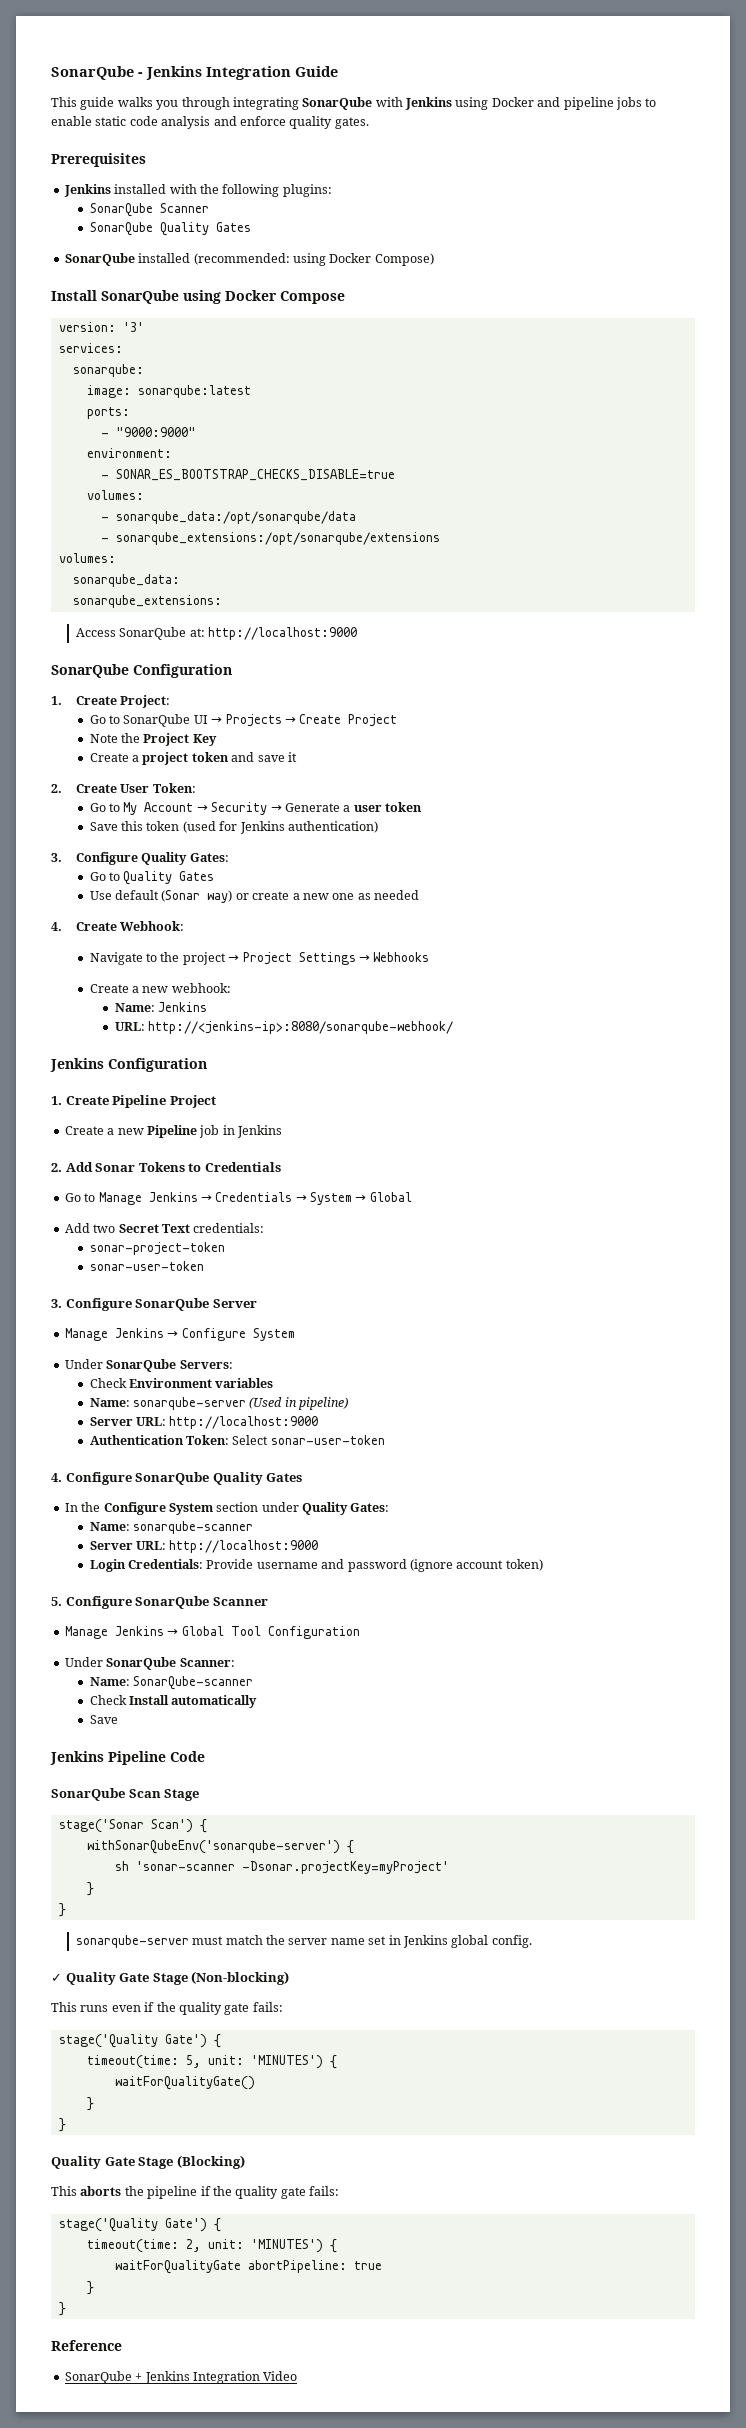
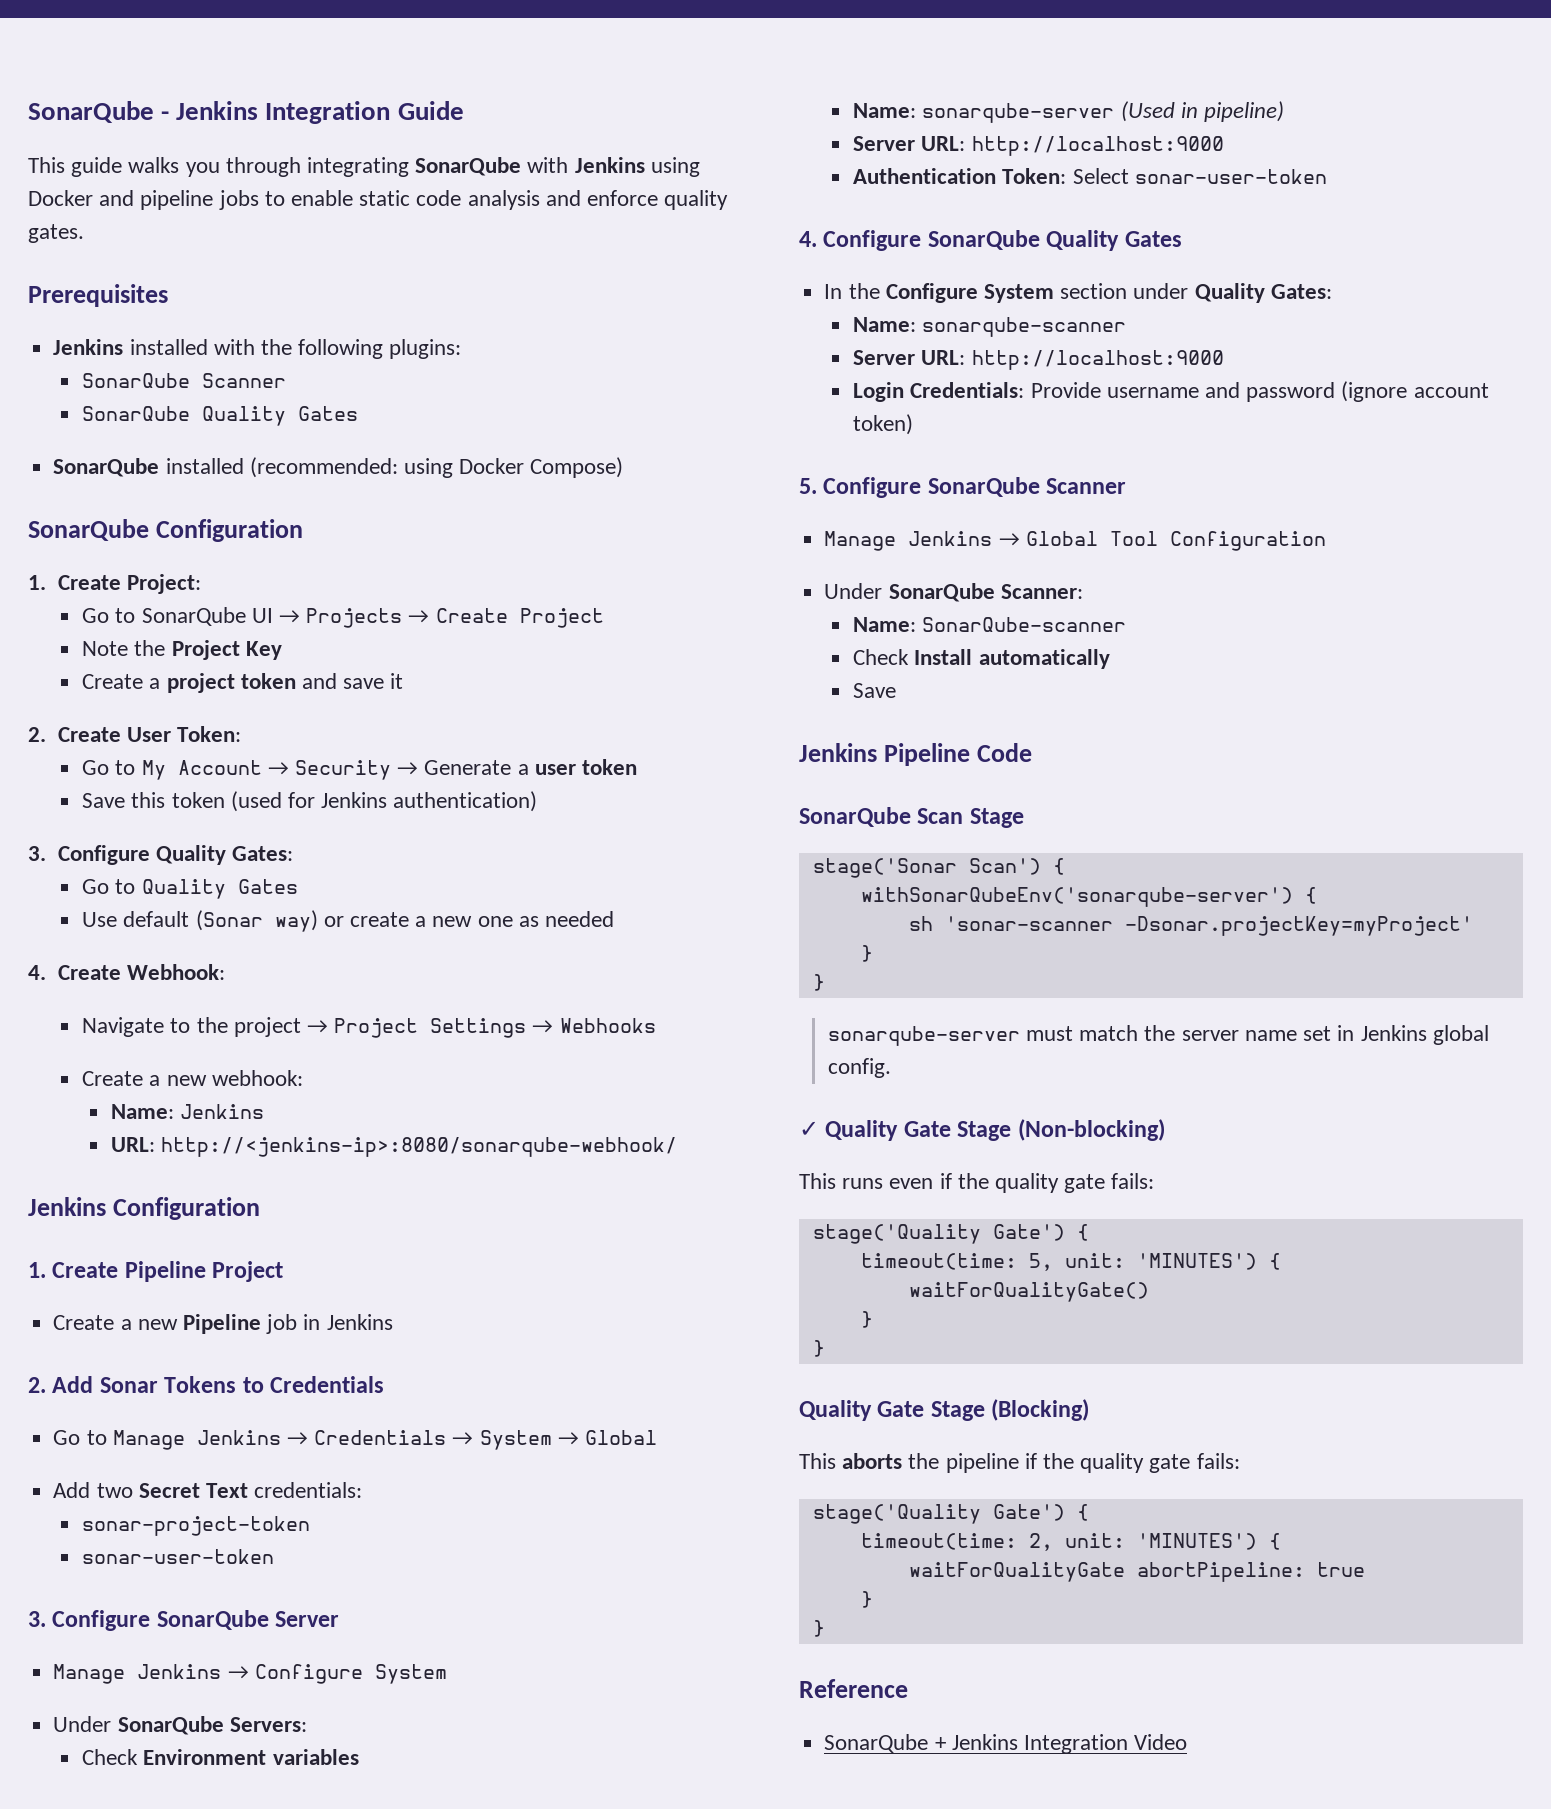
- Install SonarQube using Docker Compose
- version: '3'
- services:
- sonarqube:
- image: sonarqube:latest
- ports:
- - "9000:9000"
- environment:
- - SONAR_ES_BOOTSTRAP_CHECKS_DISABLE=true
- volumes:
- - sonarqube_data:/opt/sonarqube/data
- - sonarqube_extensions:/opt/sonarqube/extensions
- volumes:
- sonarqube_data:
- sonarqube_extensions:
- Access SonarQube at: http://localhost:9000

